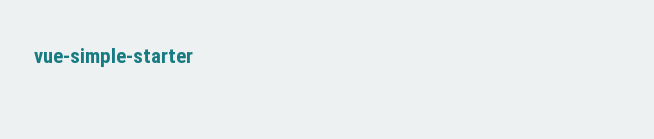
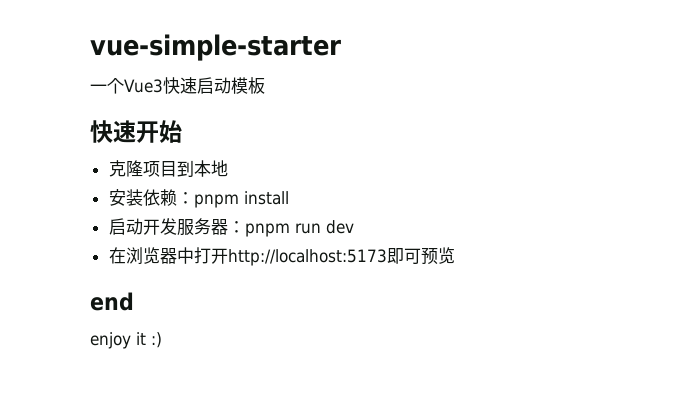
+ 一个Vue3快速启动模板
+ 快速开始
+ 克隆项目到本地
+ 安装依赖：pnpm install
+ 启动开发服务器：pnpm run dev
+ 在浏览器中打开http://localhost:5173即可预览
+ end
+ enjoy it :)

